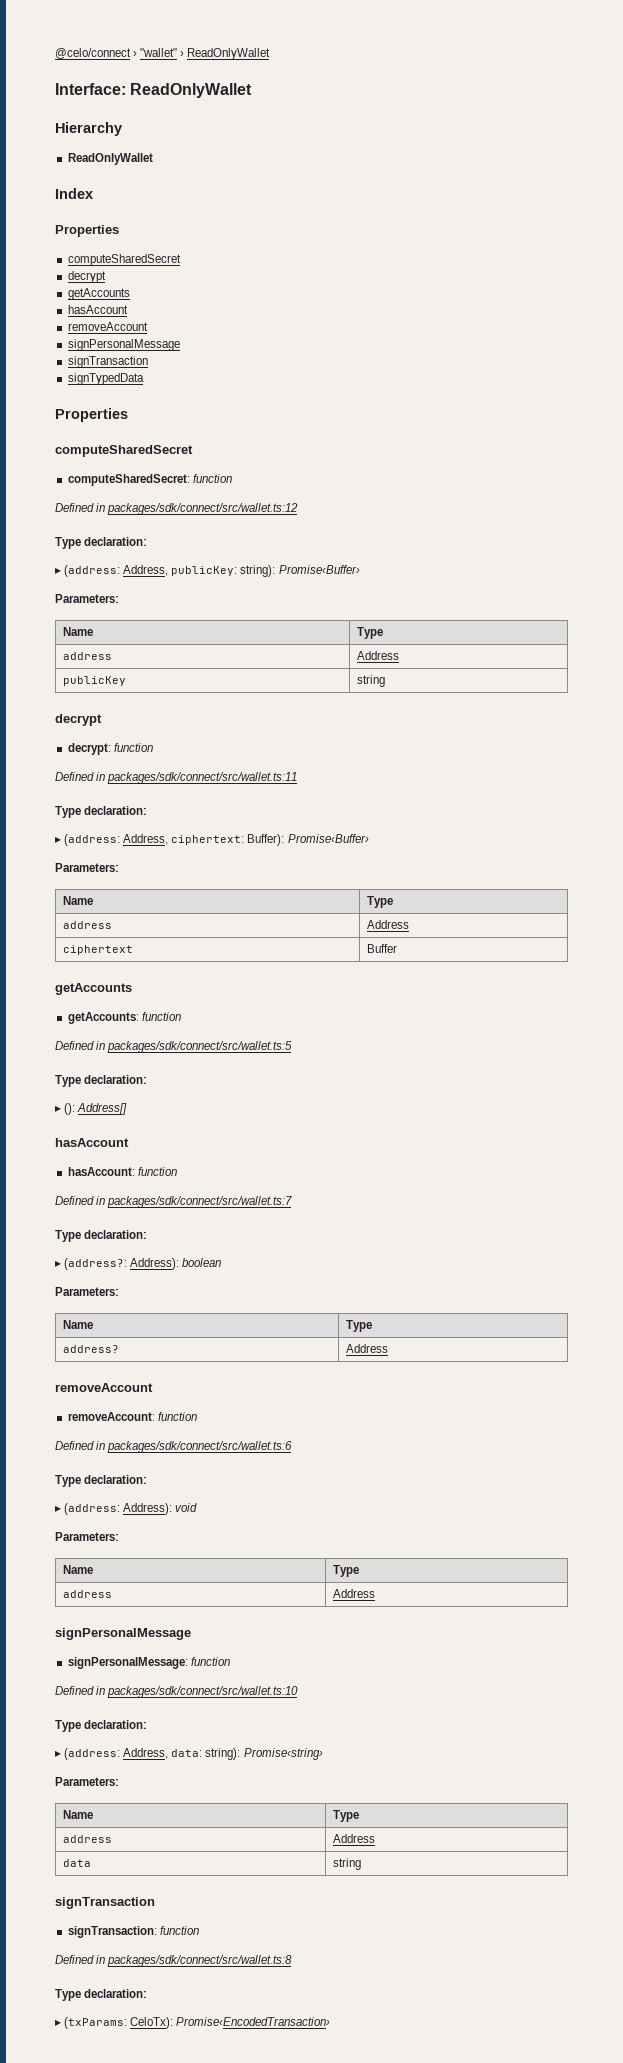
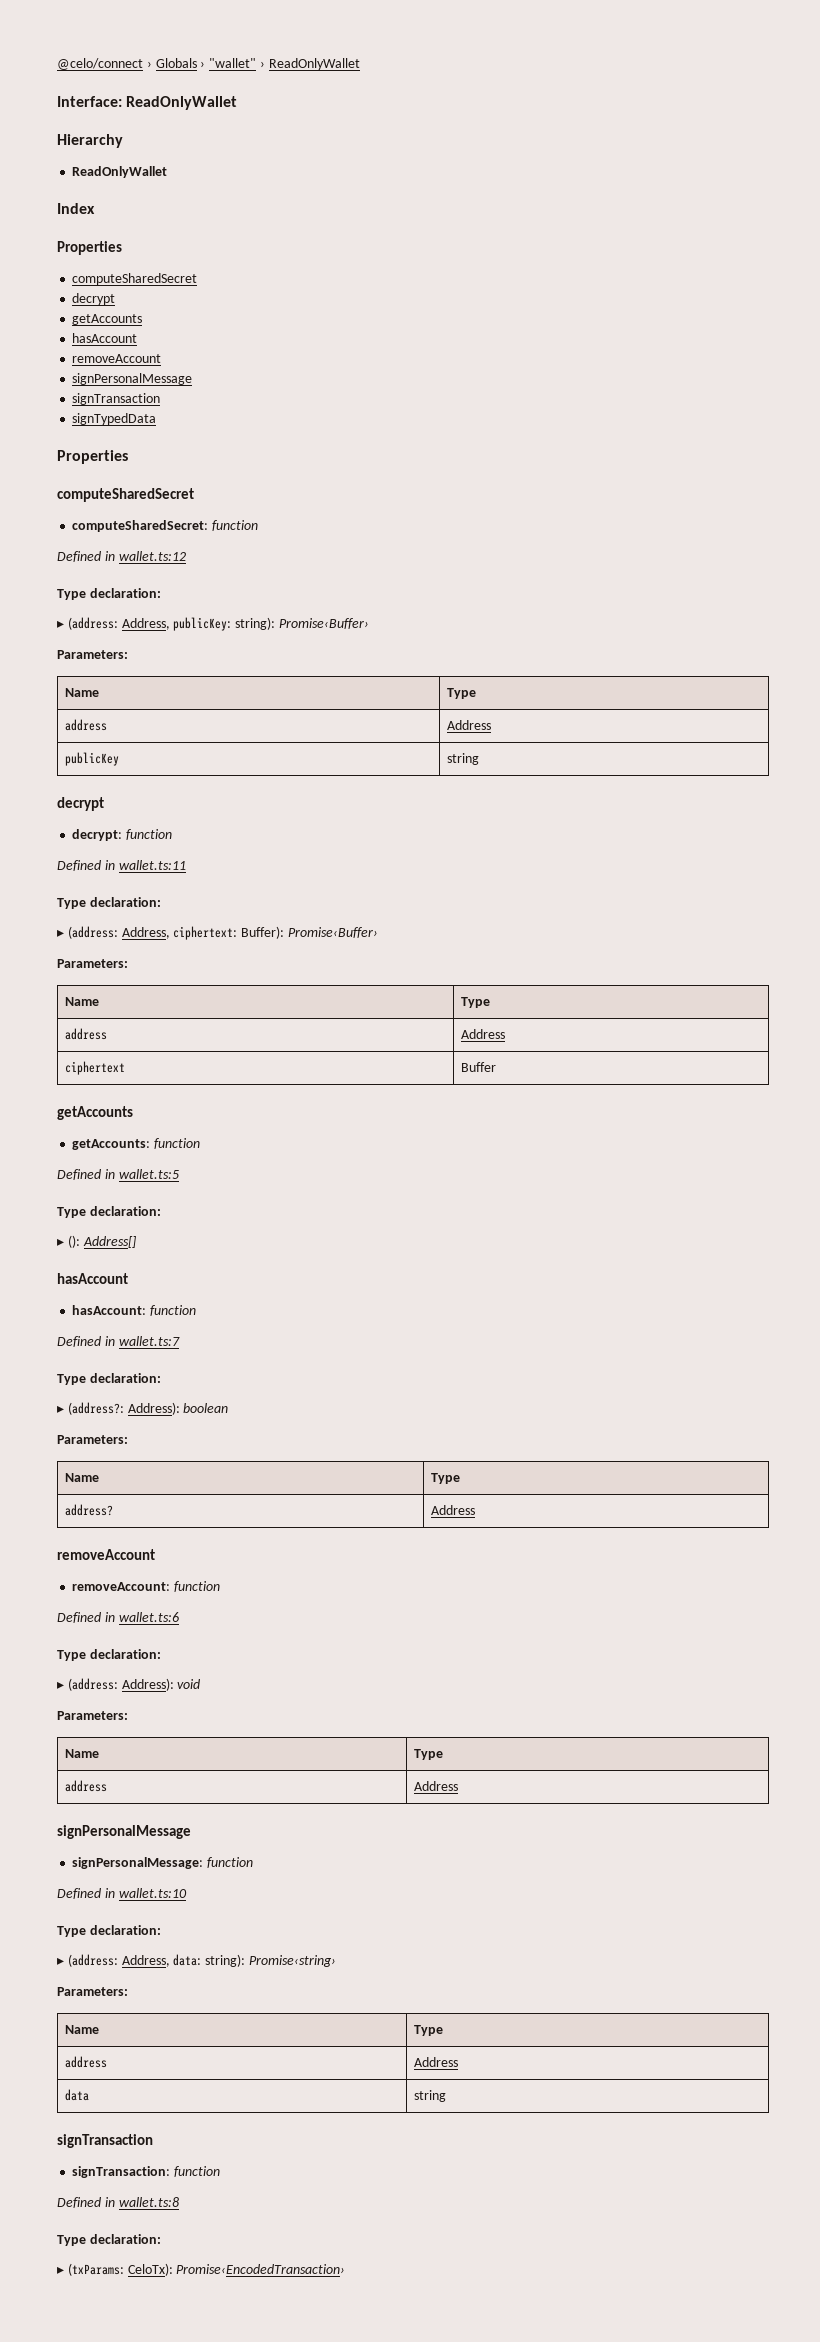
- @celo/connect › "wallet" › ReadOnlyWallet
+ @celo/connect › Globals › "wallet" › ReadOnlyWallet
- Defined in packages/sdk/connect/src/wallet.ts:12
+ Defined in wallet.ts:12
- Defined in packages/sdk/connect/src/wallet.ts:11
+ Defined in wallet.ts:11
- Defined in packages/sdk/connect/src/wallet.ts:5
+ Defined in wallet.ts:5
- Defined in packages/sdk/connect/src/wallet.ts:7
+ Defined in wallet.ts:7
- Defined in packages/sdk/connect/src/wallet.ts:6
+ Defined in wallet.ts:6
- Defined in packages/sdk/connect/src/wallet.ts:10
+ Defined in wallet.ts:10
- Defined in packages/sdk/connect/src/wallet.ts:8
+ Defined in wallet.ts:8

